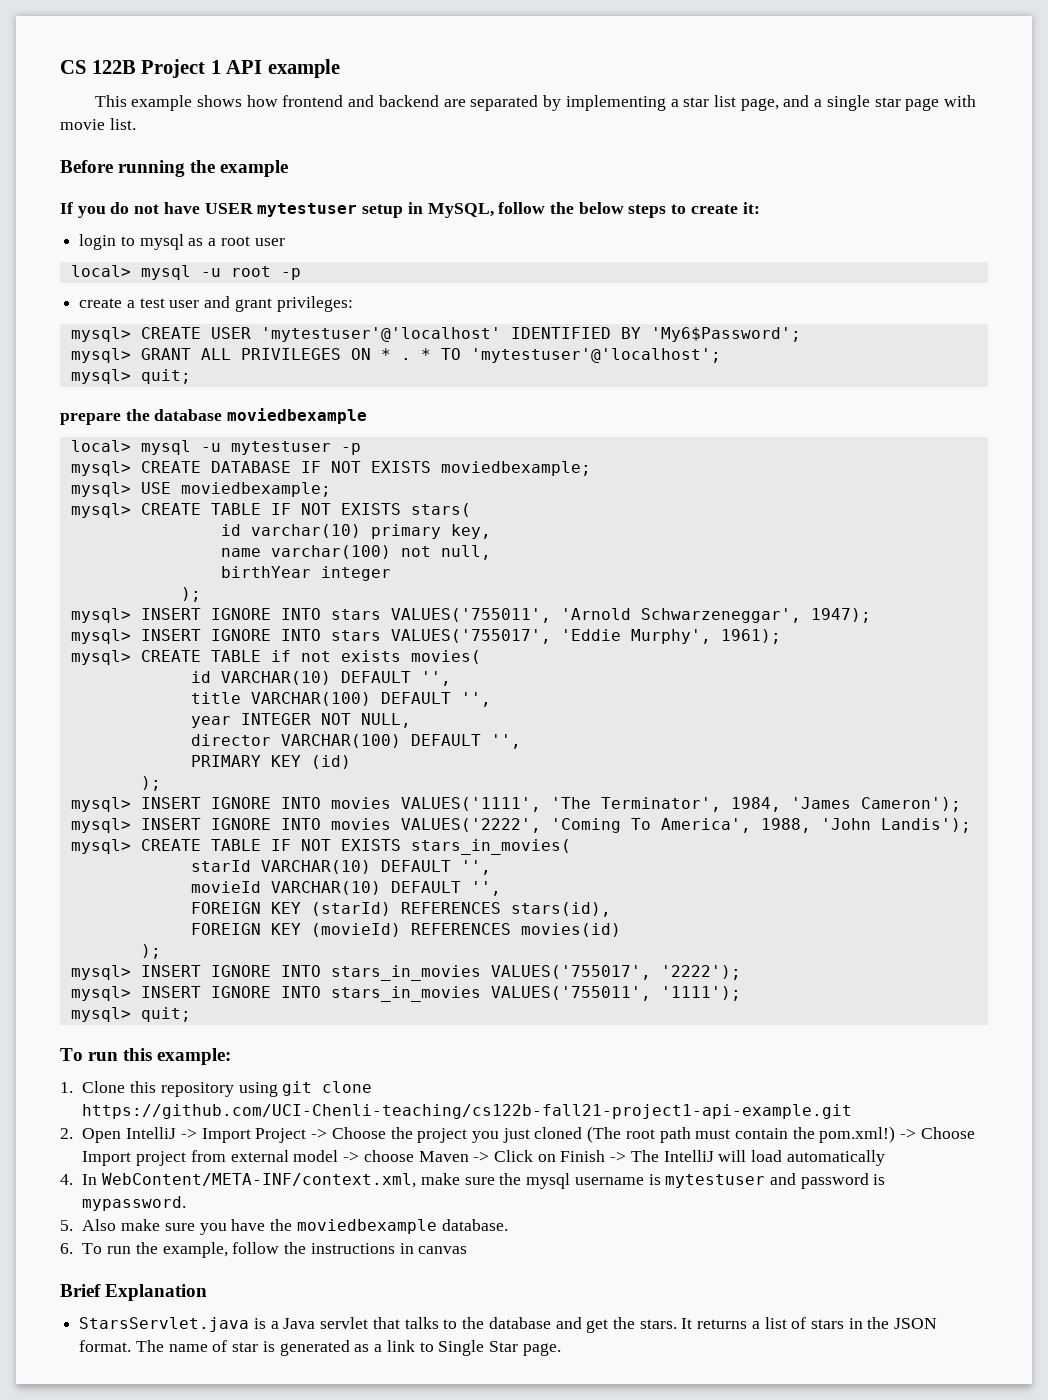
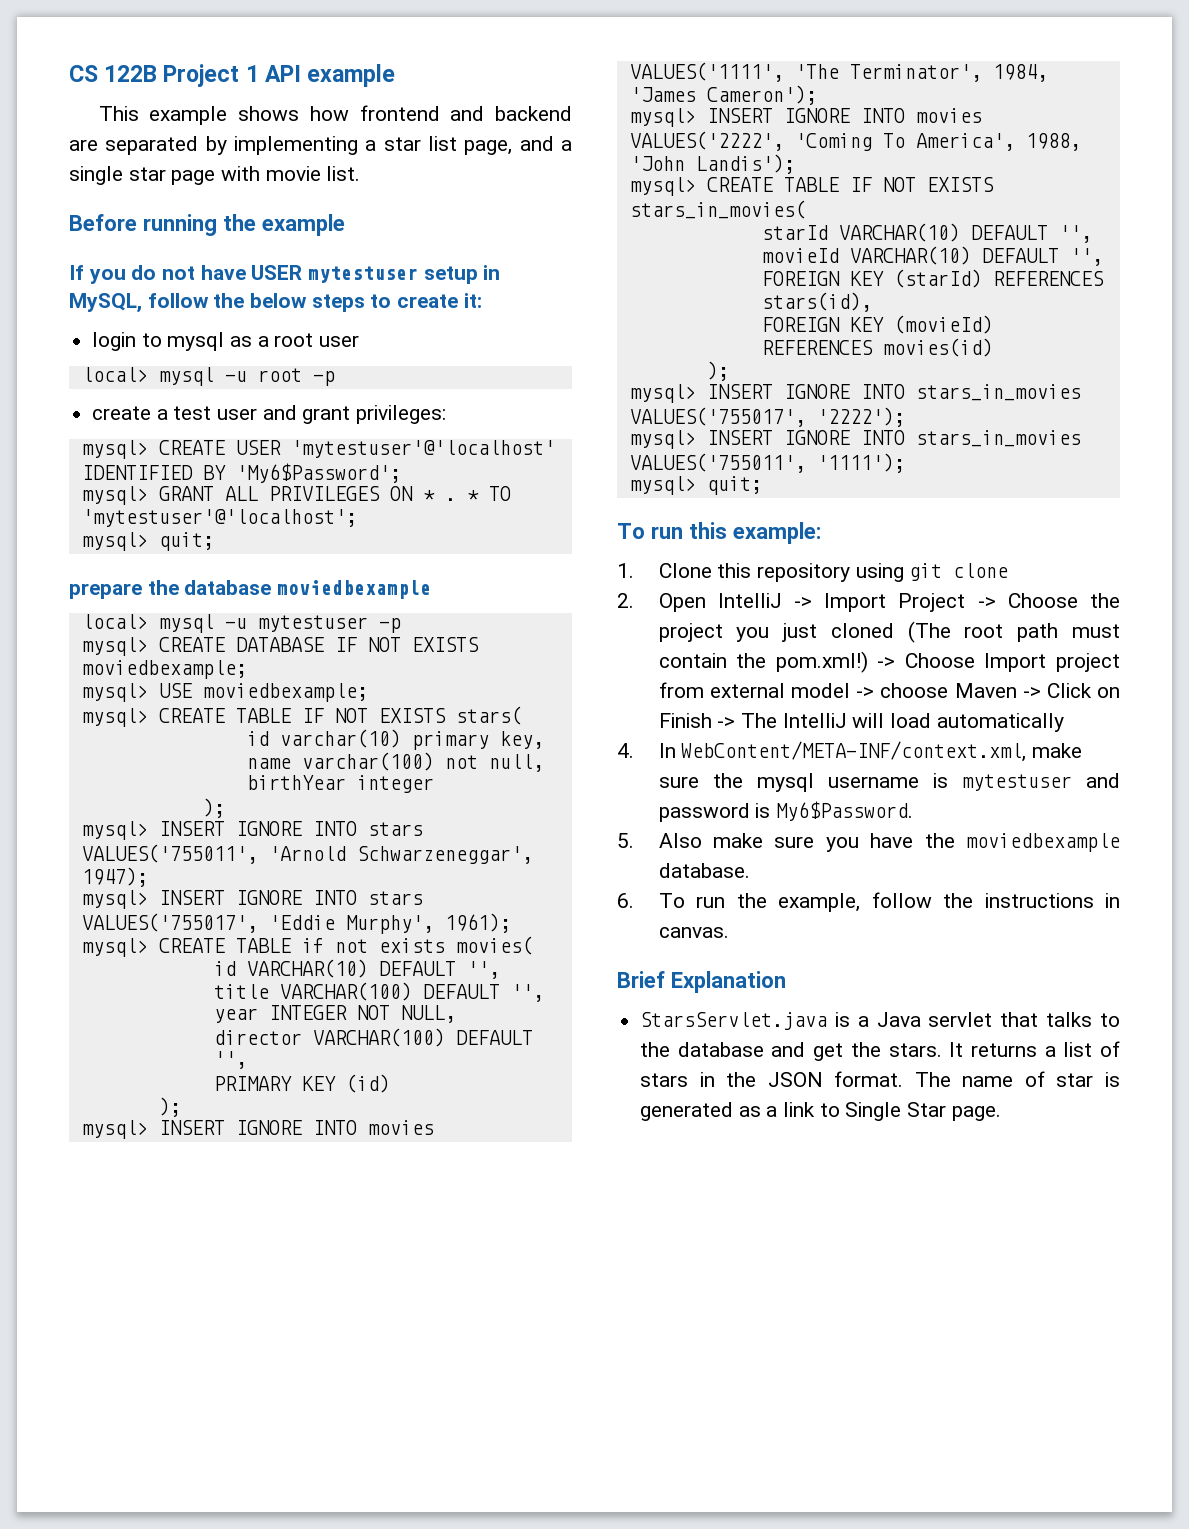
- 1. Clone this repository using git clone https://github.com/UCI-Chenli-teaching/cs122b-fall21-project1-api-example.git
+ 1. Clone this repository using git clone
- 4. In WebContent/META-INF/context.xml, make sure the mysql username is mytestuser and password is mypassword.
+ 4. In WebContent/META-INF/context.xml, make sure the mysql username is mytestuser and password is My6$Password.
- 6. To run the example, follow the instructions in canvas
+ 6. To run the example, follow the instructions in canvas.

